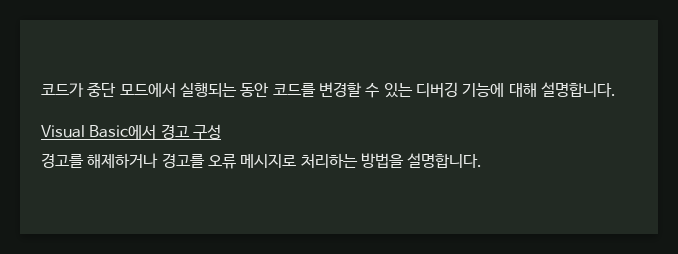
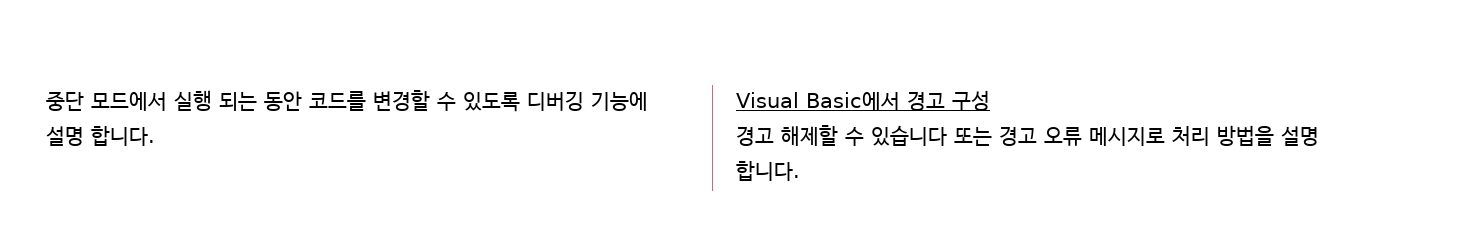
- 코드가 중단 모드에서 실행되는 동안 코드를 변경할 수 있는 디버깅 기능에 대해 설명합니다.
+ 중단 모드에서 실행 되는 동안 코드를 변경할 수 있도록 디버깅 기능에 설명 합니다.
- 경고를 해제하거나 경고를 오류 메시지로 처리하는 방법을 설명합니다.
+ 경고 해제할 수 있습니다 또는 경고 오류 메시지로 처리 방법을 설명 합니다.

